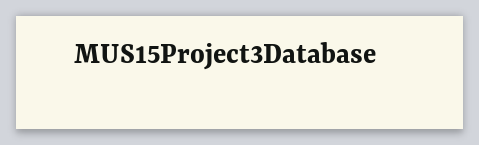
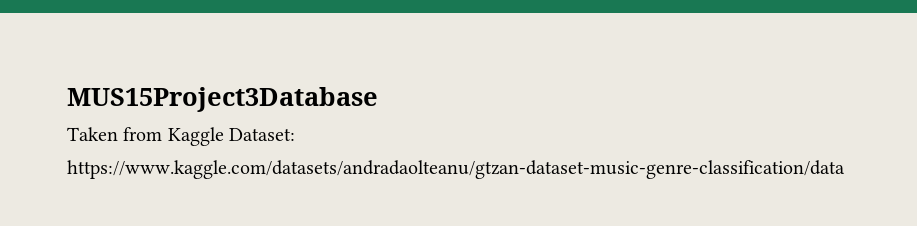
+ Taken from Kaggle Dataset:
+ https://www.kaggle.com/datasets/andradaolteanu/gtzan-dataset-music-genre-classification/data

